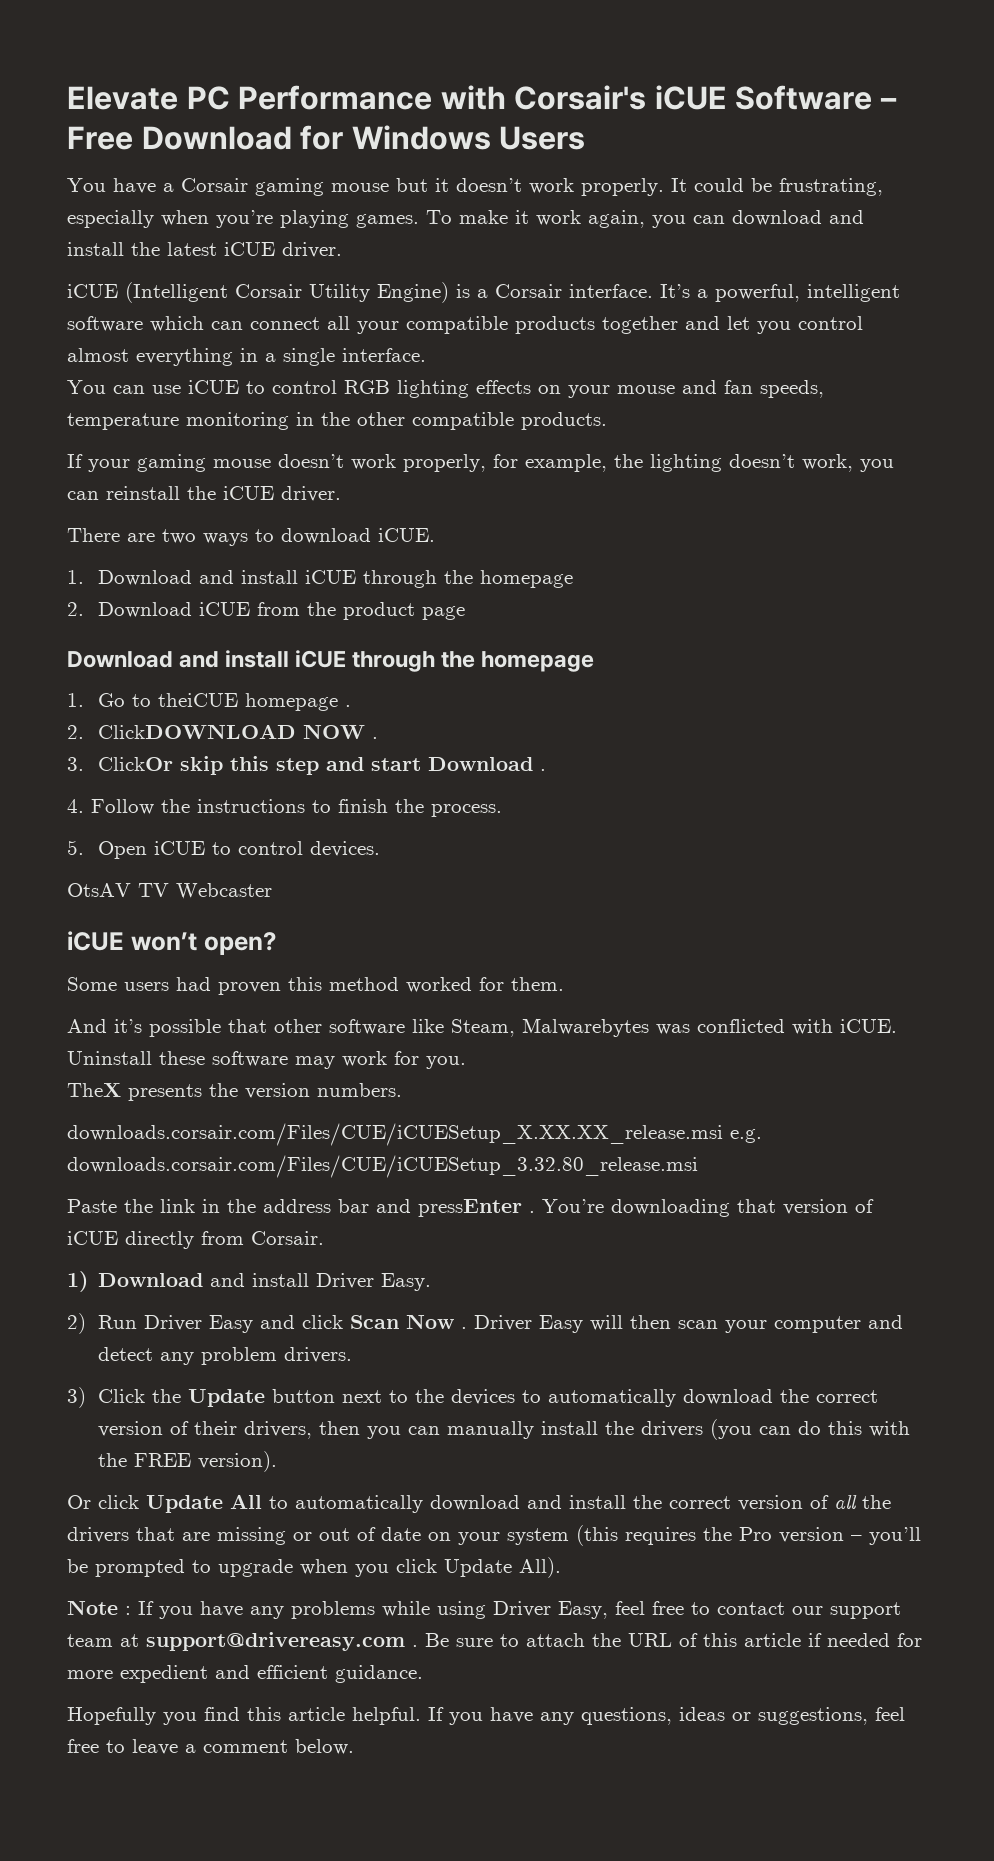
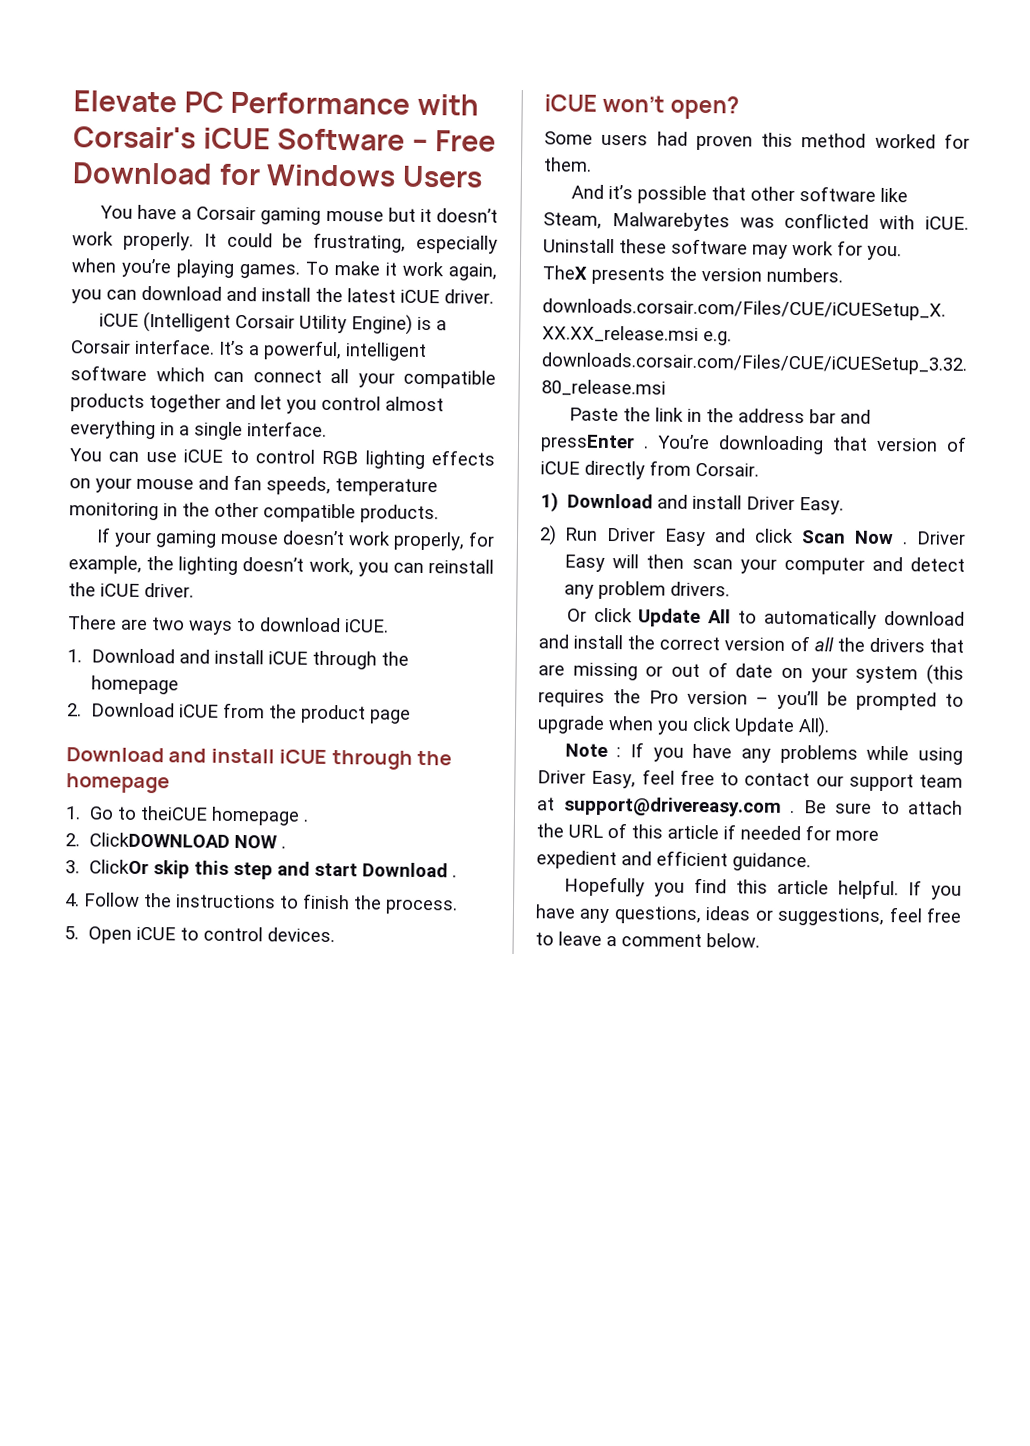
- OtsAV TV Webcaster
- 3) Click the Update button next to the devices to automatically download the correct version of their drivers, then you can manually install the drivers (you can do this with the FREE version).

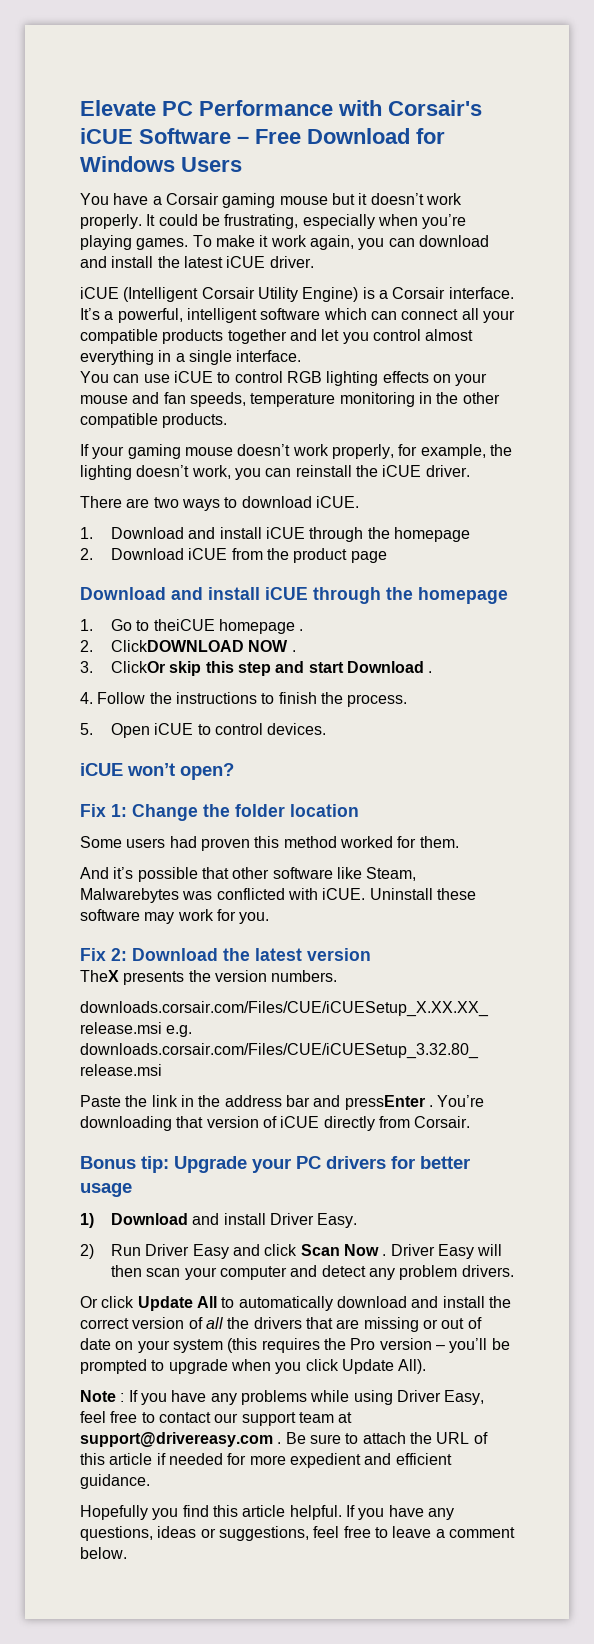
+ Fix 1: Change the folder location
+ Fix 2: Download the latest version
+ Bonus tip: Upgrade your PC drivers for better usage

